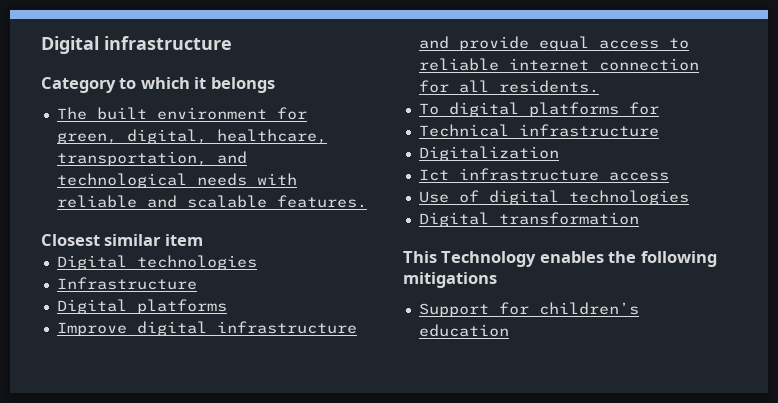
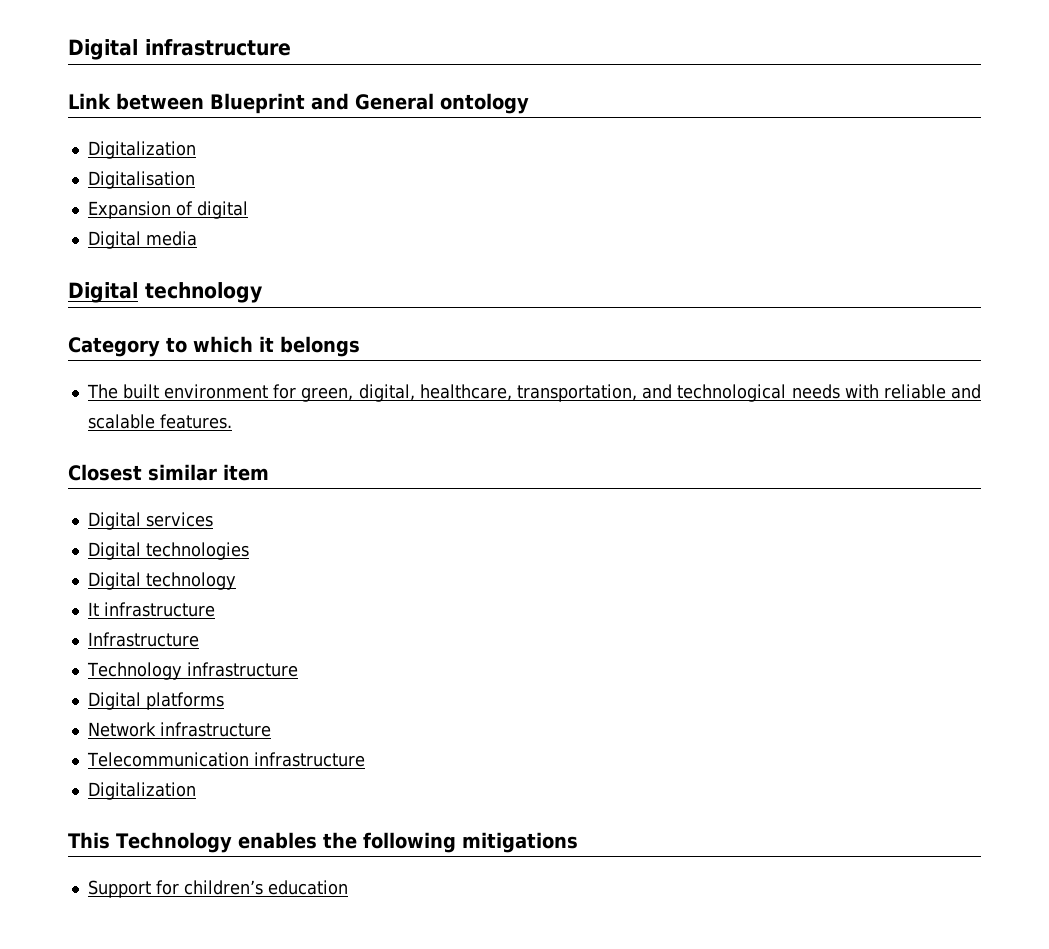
+ Link between Blueprint and General ontology
+ Digitalization
+ Digitalisation
+ Expansion of digital
+ Digital media
+ Digital technology
+ Digital services
  Digital technologies
+ Digital technology
+ It infrastructure
+ Technology infrastructure
- Improve digital infrastructure and provide equal access to reliable internet connection for all residents.
- To digital platforms for
- Technical infrastructure
+ Network infrastructure
+ Telecommunication infrastructure
  Digitalization
- Ict infrastructure access
- Use of digital technologies
- Digital transformation

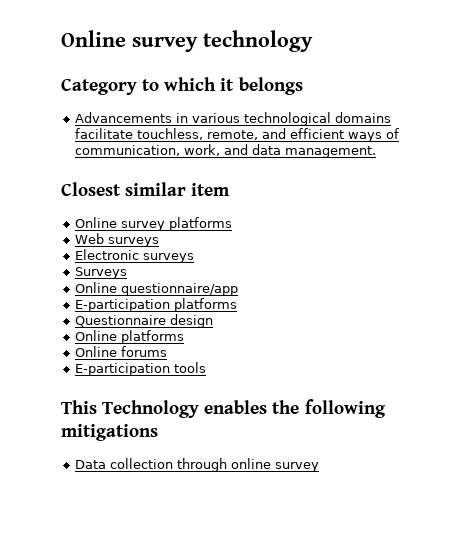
- Digital infrastructure
- Link between Blueprint and General ontology
- Digitalization
- Digitalisation
- Expansion of digital
- Digital media
- Digital technology
+ Online survey technology
- The built environment for green, digital, healthcare, transportation, and technological needs with reliable and scalable features.
+ Advancements in various technological domains facilitate touchless, remote, and efficient ways of communication, work, and data management.
  Closest similar item
- Digital services
- Digital technologies
- Digital technology
- It infrastructure
- Infrastructure
- Technology infrastructure
- Digital platforms
- Network infrastructure
- Telecommunication infrastructure
- Digitalization
+ Online survey platforms
+ Web surveys
+ Electronic surveys
+ Surveys
+ Online questionnaire/app
+ E-participation platforms
+ Questionnaire design
+ Online platforms
+ Online forums
+ E-participation tools
- Support for children’s education
+ Data collection through online survey

